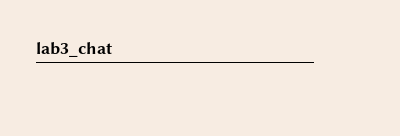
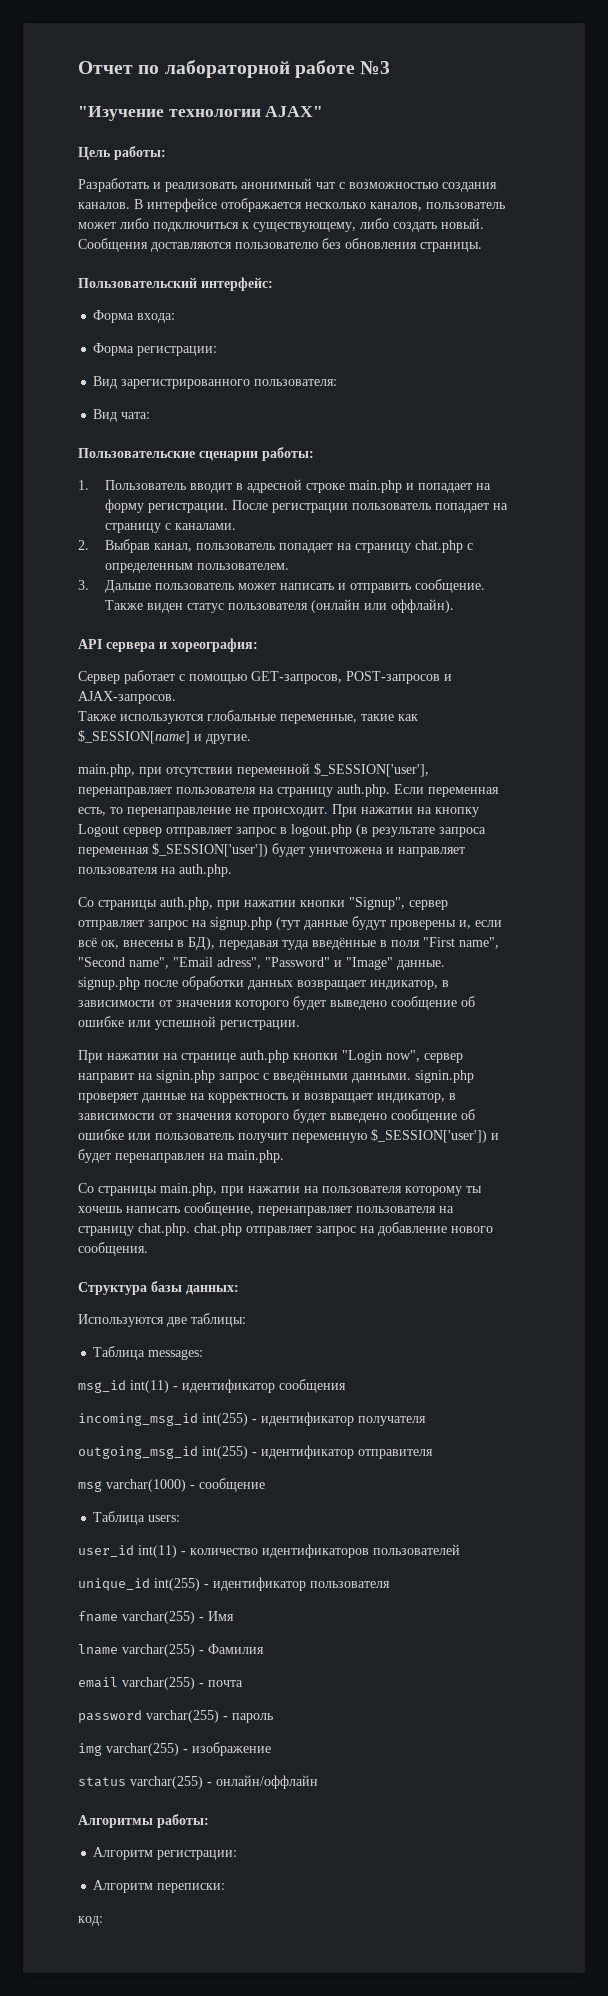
- lab3_chat
+ Отчет по лабораторной работе №3
+ "Изучение технологии AJAX"
+ Цель работы:
+ Разработать и реализовать анонимный чат с возможностью создания каналов. В интерфейсе отображается несколько каналов, пользователь может либо подключиться к существующему, либо создать новый. Сообщения доставляются пользователю без обновления страницы.
+ Пользовательский интерфейс:
+ Форма входа:
+ Форма регистрации:
+ Вид зарегистрированного пользователя:
+ Вид чата:
+ Пользовательские сценарии работы:
+ 1. Пользователь вводит в адресной строке main.php и попадает на форму регистрации. После регистрации пользователь попадает на страницу с каналами.
+ 2. Выбрав канал, пользователь попадает на страницу сhat.php с определенным пользователем.
+ 3. Дальше пользователь может написать и отправить сообщение. Также виден статус пользователя (онлайн или оффлайн).
+ API сервера и хореография:
+ Сервер работает с помощью GET-запросов, POST-запросов и AJAX-запросов.
+ Также используются глобальные переменные, такие как $_SESSION[name] и другие.
+ main.php, при отсутствии переменной $_SESSION['user'], перенаправляет пользователя на страницу auth.php. Если переменная есть, то перенаправление не происходит. При нажатии на кнопку Logout сервер отправляет запрос в logout.php (в результате запроса переменная $_SESSION['user']) будет уничтожена и направляет пользователя на auth.php.
+ Со страницы auth.php, при нажатии кнопки "Signup", сервер отправляет запрос на signup.php (тут данные будут проверены и, если всё ок, внесены в БД), передавая туда введённые в поля "First name", "Second name", "Email adress", "Password" и "Image" данные. signup.php после обработки данных возвращает индикатор, в зависимости от значения которого будет выведено сообщение об ошибке или успешной регистрации.
+ При нажатии на странице auth.php кнопки "Login now", сервер направит на signin.php запрос с введёнными данными. signin.php проверяет данные на корректность и возвращает индикатор, в зависимости от значения которого будет выведено сообщение об ошибке или пользователь получит переменную $_SESSION['user']) и будет перенаправлен на main.php.
+ Со страницы main.php, при нажатии на пользователя которому ты хочешь написать сообщение, перенаправляет пользователя на страницу chat.php. chat.php отправляет запрос на добавление нового сообщения.
+ Структура базы данных:
+ Используются две таблицы:
+ Таблица messages:
+ msg_id int(11) - идентификатор сообщения
+ incoming_msg_id int(255) - идентификатор получателя
+ outgoing_msg_id int(255) - идентификатор отправителя
+ msg varchar(1000) - сообщение
+ Таблица users:
+ user_id int(11) - количество идентификаторов пользователей
+ unique_id int(255) - идентификатор пользователя
+ fname varchar(255) - Имя
+ lname varchar(255) - Фамилия
+ email varchar(255) - почта
+ password varchar(255) - пароль
+ img varchar(255) - изображение
+ status varchar(255) - онлайн/оффлайн
+ Алгоритмы работы:
+ Алгоритм регистрации:
+ Алгоритм переписки:
+ код:

